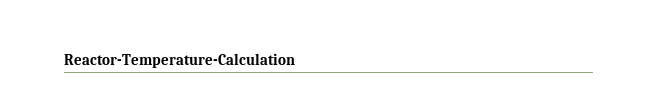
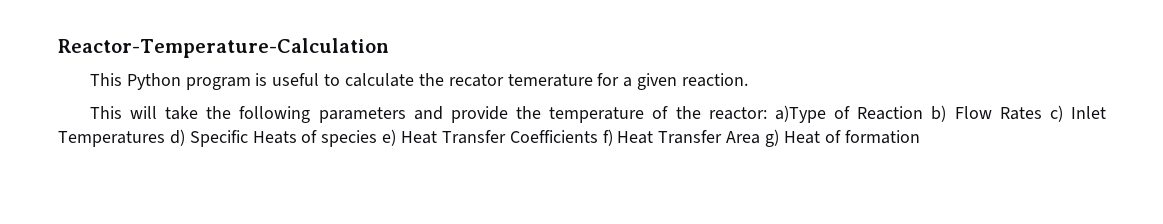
+ This Python program is useful to calculate the recator temerature for a given reaction.
+ This will take the following parameters and provide the temperature of the reactor: a)Type of Reaction b) Flow Rates c) Inlet Temperatures d) Specific Heats of species e) Heat Transfer Coefficients f) Heat Transfer Area g) Heat of formation

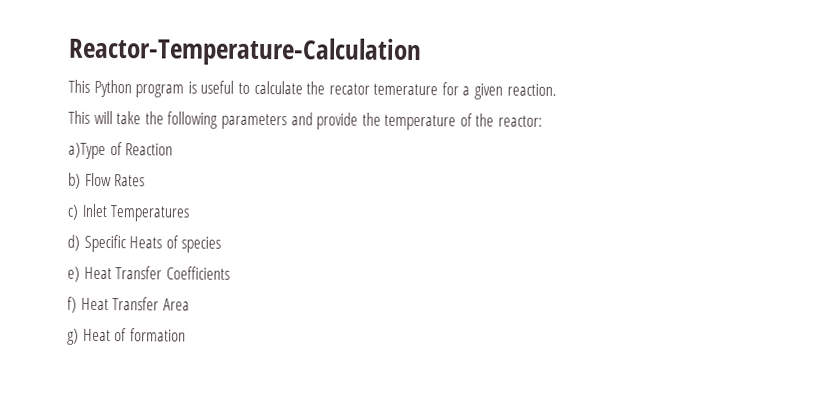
- This will take the following parameters and provide the temperature of the reactor: a)Type of Reaction b) Flow Rates c) Inlet Temperatures d) Specific Heats of species e) Heat Transfer Coefficients f) Heat Transfer Area g) Heat of formation
+ This will take the following parameters and provide the temperature of the reactor:
+ a)Type of Reaction
+ b) Flow Rates
+ c) Inlet Temperatures
+ d) Specific Heats of species
+ e) Heat Transfer Coefficients
+ f) Heat Transfer Area
+ g) Heat of formation

